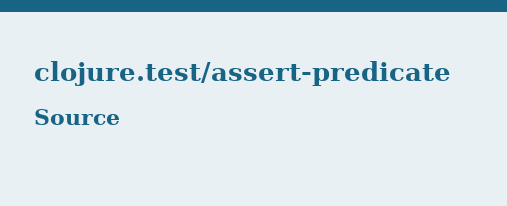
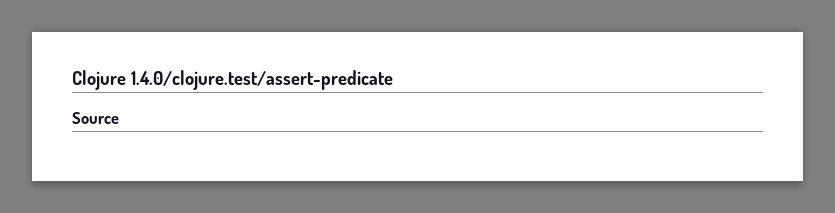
- clojure.test/assert-predicate
+ Clojure 1.4.0/clojure.test/assert-predicate

